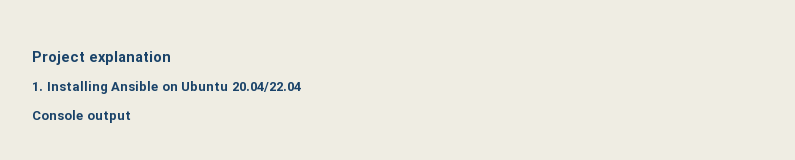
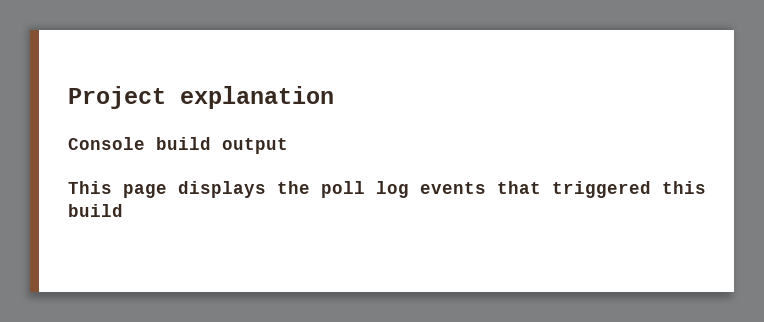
- 1. Installing Ansible on Ubuntu 20.04/22.04
- Console output
+ Console build output
+ This page displays the poll log events that triggered this build

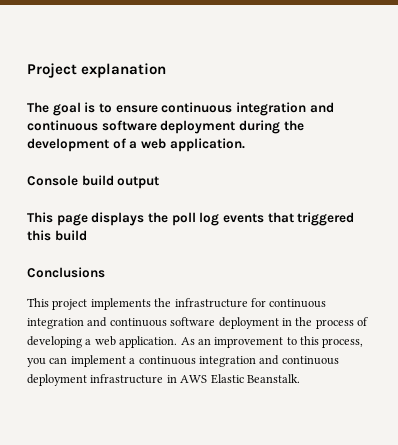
+ The goal is to ensure continuous integration and continuous software deployment during the development of a web application.
+ Conclusions
+ This project implements the infrastructure for continuous integration and continuous software deployment in the process of developing a web application. As an improvement to this process, you can implement a continuous integration and continuous deployment infrastructure in AWS Elastic Beanstalk.

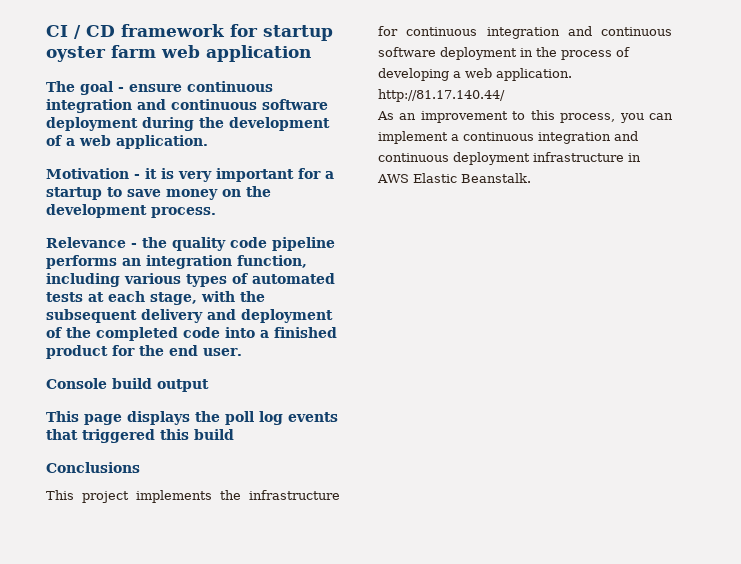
- Project explanation
+ CI / CD framework for startup oyster farm web application
- The goal is to ensure continuous integration and continuous software deployment during the development of a web application.
+ The goal - ensure continuous integration and continuous software deployment during the development of a web application.
+ Motivation - it is very important for a startup to save money on the development process.
+ Relevance - the quality code pipeline performs an integration function, including various types of automated tests at each stage, with the subsequent delivery and deployment of the completed code into a finished product for the end user.
- This project implements the infrastructure for continuous integration and continuous software deployment in the process of developing a web application. As an improvement to this process, you can implement a continuous integration and continuous deployment infrastructure in AWS Elastic Beanstalk.
+ This project implements the infrastructure for continuous integration and continuous software deployment in the process of developing a web application. http://81.17.140.44/
+ As an improvement to this process, you can implement a continuous integration and continuous deployment infrastructure in AWS Elastic Beanstalk.

